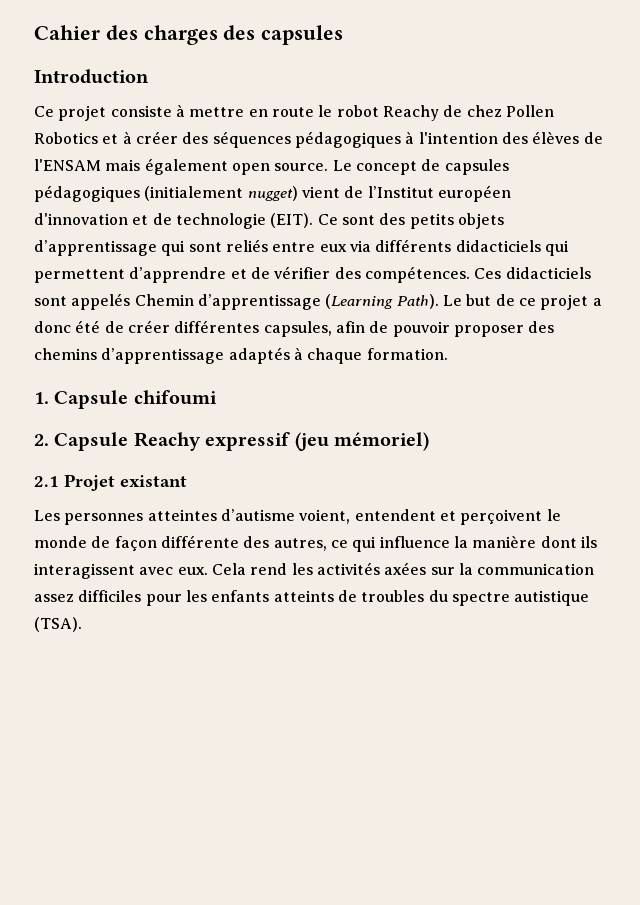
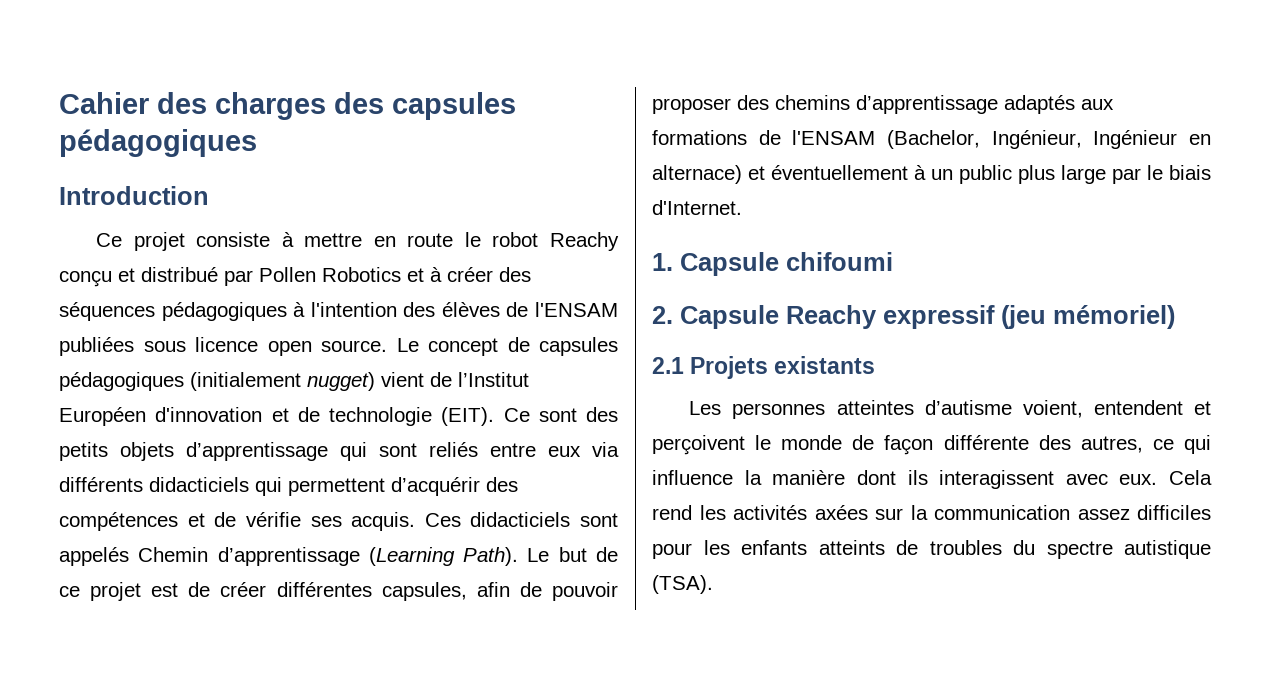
- Cahier des charges des capsules
+ Cahier des charges des capsules pédagogiques
- Ce projet consiste à mettre en route le robot Reachy de chez Pollen Robotics et à créer des séquences pédagogiques à l'intention des élèves de l'ENSAM mais également open source.
+ Ce projet consiste à mettre en route le robot Reachy conçu et distribué par Pollen Robotics et à créer des séquences pédagogiques à l'intention des élèves de l'ENSAM publiées sous licence open source.
- Le concept de capsules pédagogiques (initialement nugget) vient de l’Institut européen d'innovation et de technologie (EIT).
+ Le concept de capsules pédagogiques (initialement nugget) vient de l’Institut Européen d'innovation et de technologie (EIT).
- Ce sont des petits objets d’apprentissage qui sont reliés entre eux via différents didacticiels qui permettent d’apprendre et de vérifier des compétences.
+ Ce sont des petits objets d’apprentissage qui sont reliés entre eux via différents didacticiels qui permettent d’acquérir des compétences et de vérifie ses acquis.
- Le but de ce projet a donc été de créer différentes capsules, afin de pouvoir proposer des chemins d’apprentissage adaptés à chaque formation.
+ Le but de ce projet est de créer différentes capsules, afin de pouvoir proposer des chemins d’apprentissage adaptés aux formations de l'ENSAM (Bachelor, Ingénieur, Ingénieur en alternace) et éventuellement à un public plus large par le biais d'Internet.
- 2.1 Projet existant
+ 2.1 Projets existants

